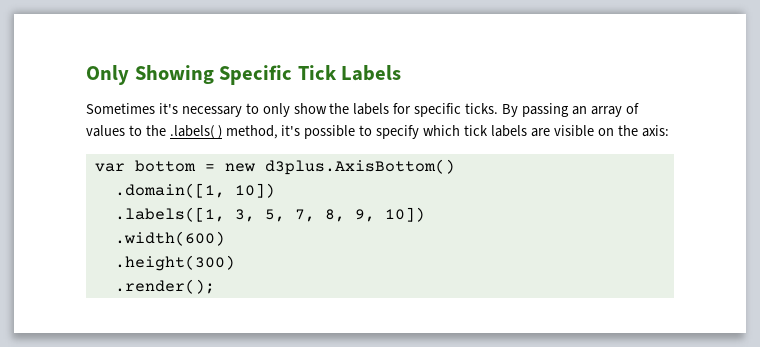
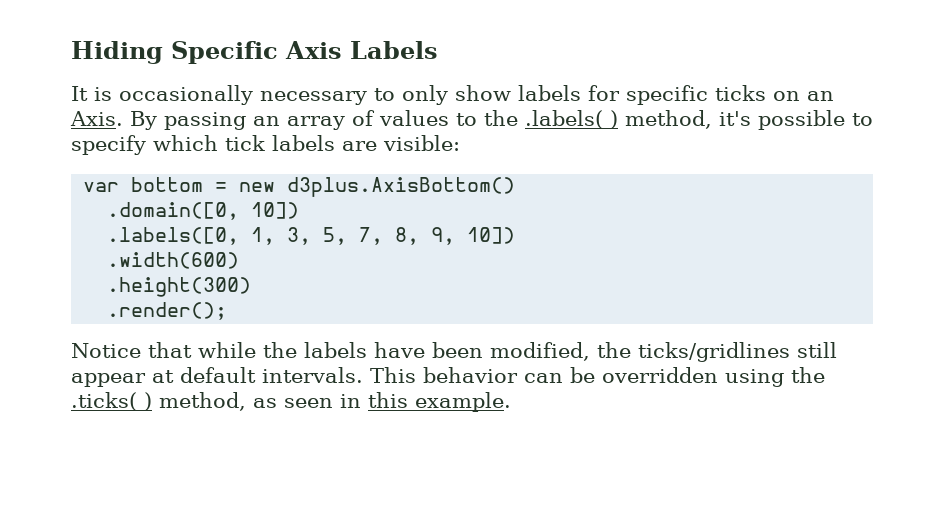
- Only Showing Specific Tick Labels
- Sometimes it's necessary to only show the labels for specific ticks.
+ Hiding Specific Axis Labels
+ It is occasionally necessary to only show labels for specific ticks on an Axis.
- By passing an array of values to the .labels( ) method, it's possible to specify which tick labels are visible on the axis:
+ By passing an array of values to the .labels( ) method, it's possible to specify which tick labels are visible:
- .domain([1, 10])
- .labels([1, 3, 5, 7, 8, 9, 10])
+ .domain([0, 10])
+ .labels([0, 1, 3, 5, 7, 8, 9, 10])
+ Notice that while the labels have been modified, the ticks/gridlines still appear at default intervals. This behavior can be overridden using the .ticks( ) method, as seen in this example.

